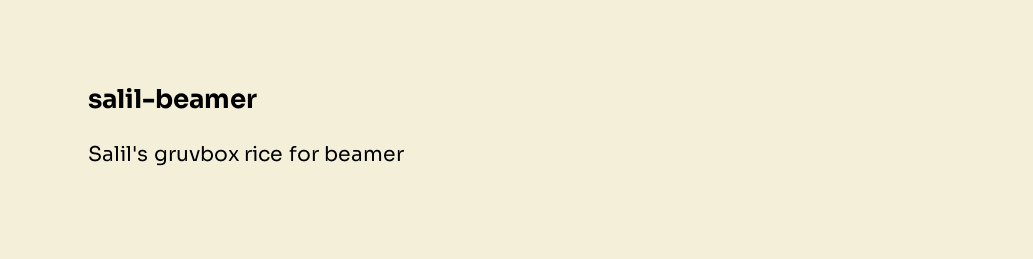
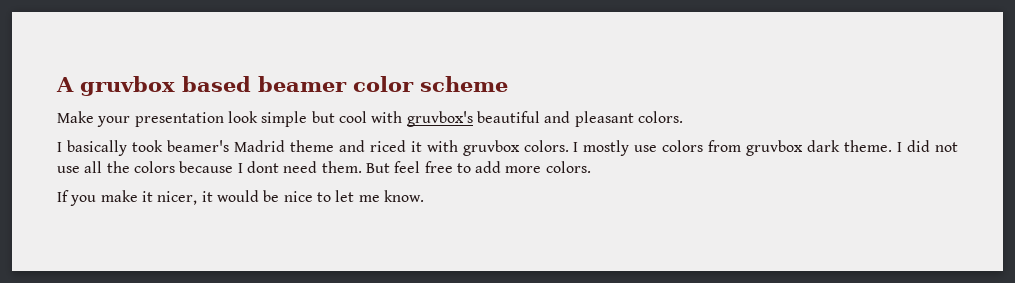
- salil-beamer
- Salil's gruvbox rice for beamer
+ A gruvbox based beamer color scheme
+ Make your presentation look simple but cool with gruvbox's beautiful and pleasant colors.
+ I basically took beamer's Madrid theme and riced it with gruvbox colors. I mostly use colors from gruvbox dark theme. I did not use all the colors because I dont need them. But feel free to add more colors.
+ If you make it nicer, it would be nice to let me know.

